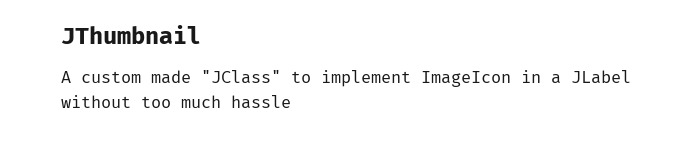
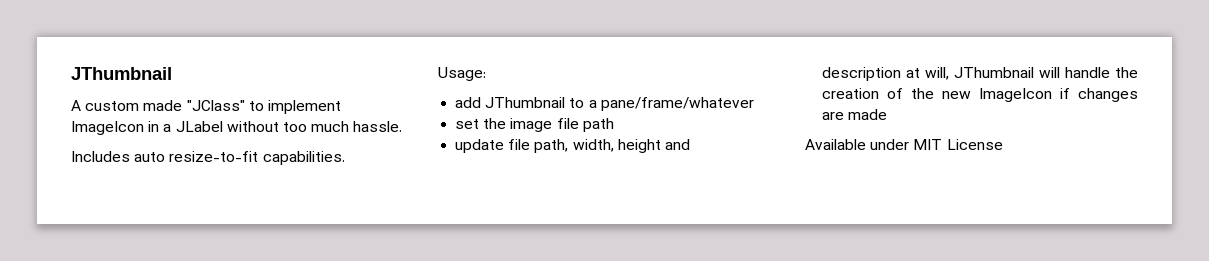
- A custom made "JClass" to implement ImageIcon in a JLabel without too much hassle
+ A custom made "JClass" to implement ImageIcon in a JLabel without too much hassle.
+ Includes auto resize-to-fit capabilities.
+ Usage:
+ add JThumbnail to a pane/frame/whatever
+ set the image file path
+ update file path, width, height and description at will, JThumbnail will handle the creation of the new ImageIcon if changes are made
+ Available under MIT License

